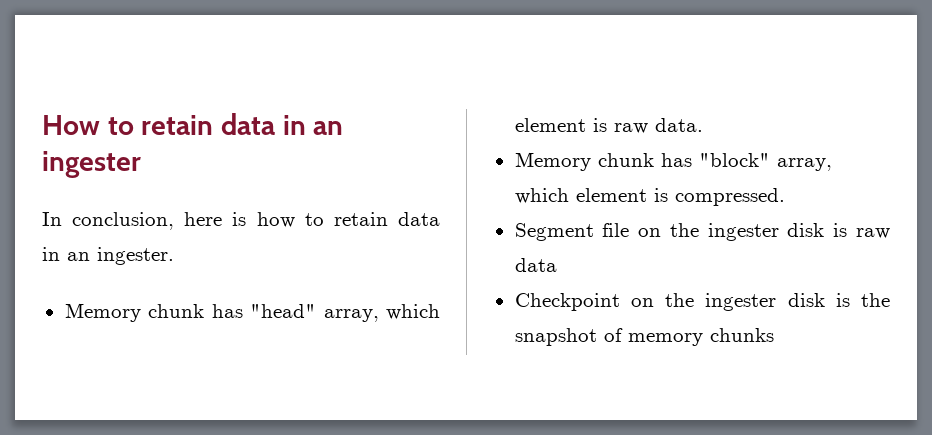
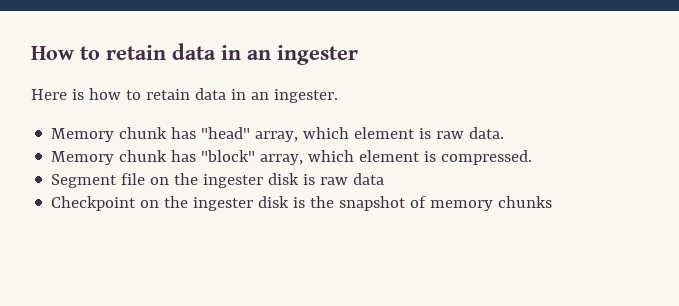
- In conclusion, here is how to retain data in an ingester.
+ Here is how to retain data in an ingester.

